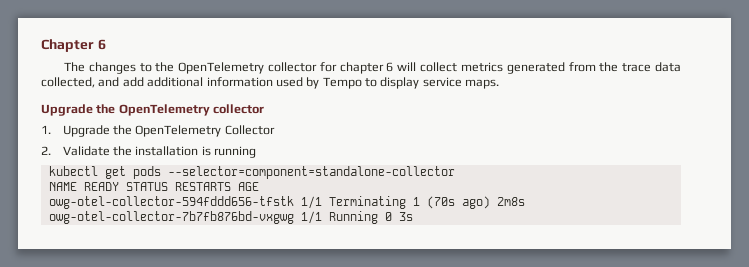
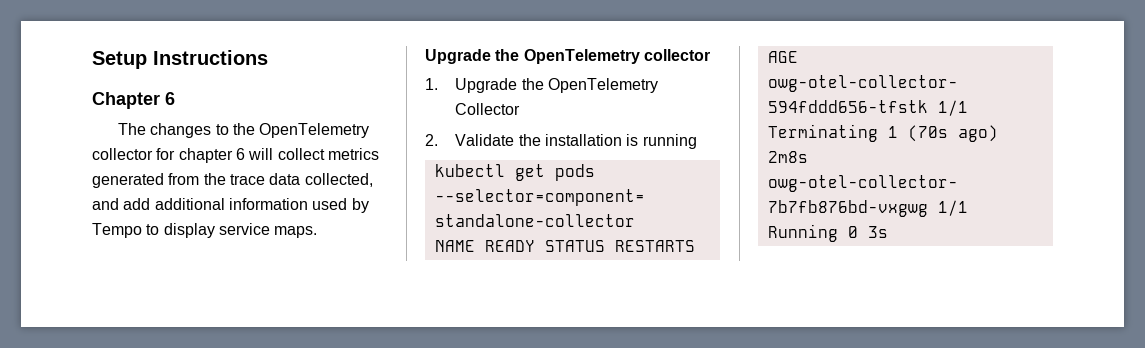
+ Setup Instructions

